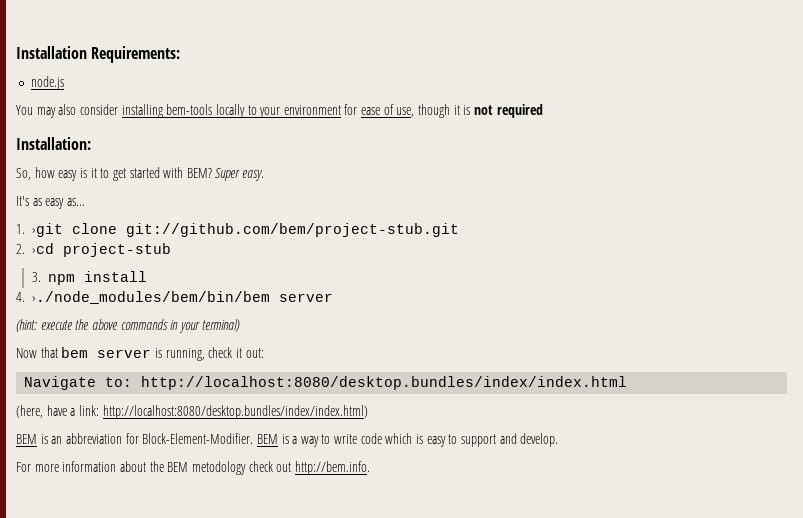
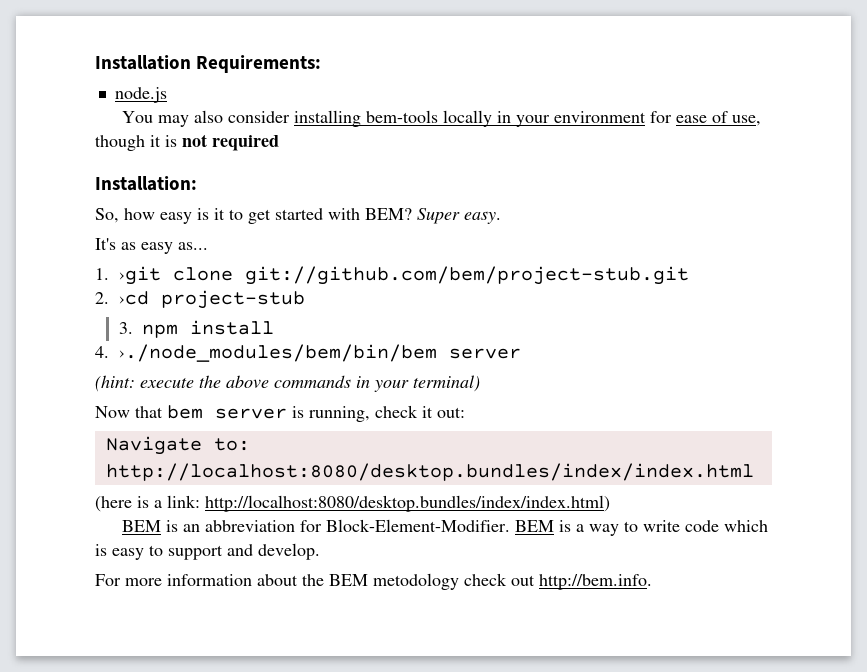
- You may also consider installing bem-tools locally to your environment for ease of use, though it is not required
+ You may also consider installing bem-tools locally in your environment for ease of use, though it is not required
- (here, have a link: http://localhost:8080/desktop.bundles/index/index.html)
+ (here is a link: http://localhost:8080/desktop.bundles/index/index.html)

